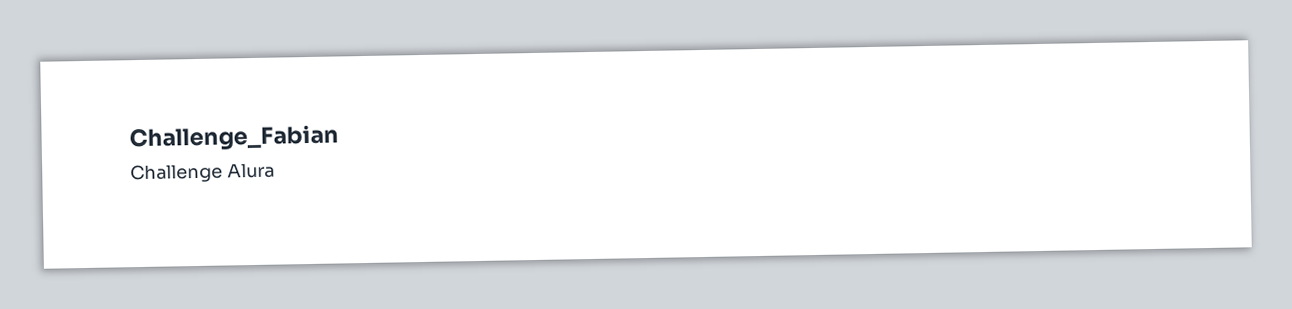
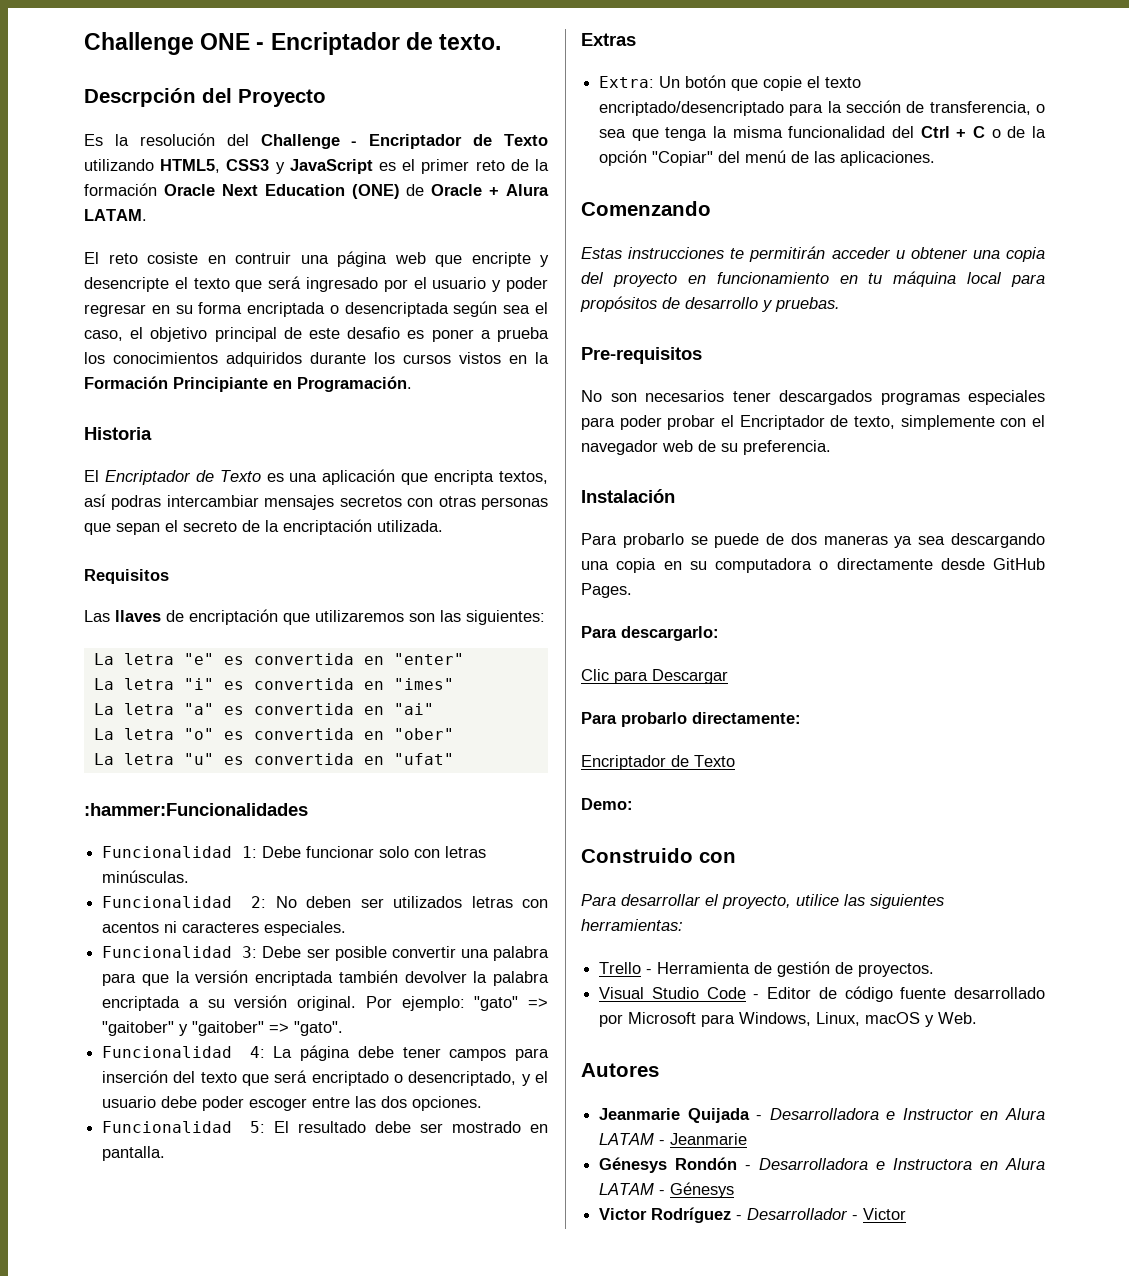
- Challenge_Fabian
- Challenge Alura
+ Challenge ONE - Encriptador de texto.
+ Descrpción del Proyecto
+ Es la resolución del Challenge - Encriptador de Texto utilizando HTML5, CSS3 y JavaScript es el primer reto de la formación Oracle Next Education (ONE) de Oracle + Alura LATAM.
+ El reto cosiste en contruir una página web que encripte y desencripte el texto que será ingresado por el usuario y poder regresar en su forma encriptada o desencriptada según sea el caso, el objetivo principal de este desafio es poner a prueba los conocimientos adquiridos durante los cursos vistos en la Formación Principiante en Programación.
+ Historia
+ El Encriptador de Texto es una aplicación que encripta textos, así podras intercambiar mensajes secretos con otras personas que sepan el secreto de la encriptación utilizada.
+ Requisitos
+ Las llaves de encriptación que utilizaremos son las siguientes:
+ La letra "e" es convertida en "enter"
+ La letra "i" es convertida en "imes"
+ La letra "a" es convertida en "ai"
+ La letra "o" es convertida en "ober"
+ La letra "u" es convertida en "ufat"
+ :hammer:Funcionalidades
+ Funcionalidad 1: Debe funcionar solo con letras minúsculas.
+ Funcionalidad 2: No deben ser utilizados letras con acentos ni caracteres especiales.
+ Funcionalidad 3: Debe ser posible convertir una palabra para que la versión encriptada también devolver la palabra encriptada a su versión original. Por ejemplo: "gato" => "gaitober" y "gaitober" => "gato".
+ Funcionalidad 4: La página debe tener campos para inserción del texto que será encriptado o desencriptado, y el usuario debe poder escoger entre las dos opciones.
+ Funcionalidad 5: El resultado debe ser mostrado en pantalla.
+ Extras
+ Extra: Un botón que copie el texto encriptado/desencriptado para la sección de transferencia, o sea que tenga la misma funcionalidad del Ctrl + C o de la opción "Copiar" del menú de las aplicaciones.
+ Comenzando
+ Estas instrucciones te permitirán acceder u obtener una copia del proyecto en funcionamiento en tu máquina local para propósitos de desarrollo y pruebas.
+ Pre-requisitos
+ No son necesarios tener descargados programas especiales para poder probar el Encriptador de texto, simplemente con el navegador web de su preferencia.
+ Instalación
+ Para probarlo se puede de dos maneras ya sea descargando una copia en su computadora o directamente desde GitHub Pages.
+ Para descargarlo:
+ Clic para Descargar
+ Para probarlo directamente:
+ Encriptador de Texto
+ Demo:
+ Construido con
+ Para desarrollar el proyecto, utilice las siguientes herramientas:
+ Trello - Herramienta de gestión de proyectos.
+ Visual Studio Code - Editor de código fuente desarrollado por Microsoft para Windows, Linux, macOS y Web.
+ Autores
+ Jeanmarie Quijada - Desarrolladora e Instructor en Alura LATAM - Jeanmarie
+ Génesys Rondón - Desarrolladora e Instructora en Alura LATAM - Génesys
+ Victor Rodríguez - Desarrollador - Victor

